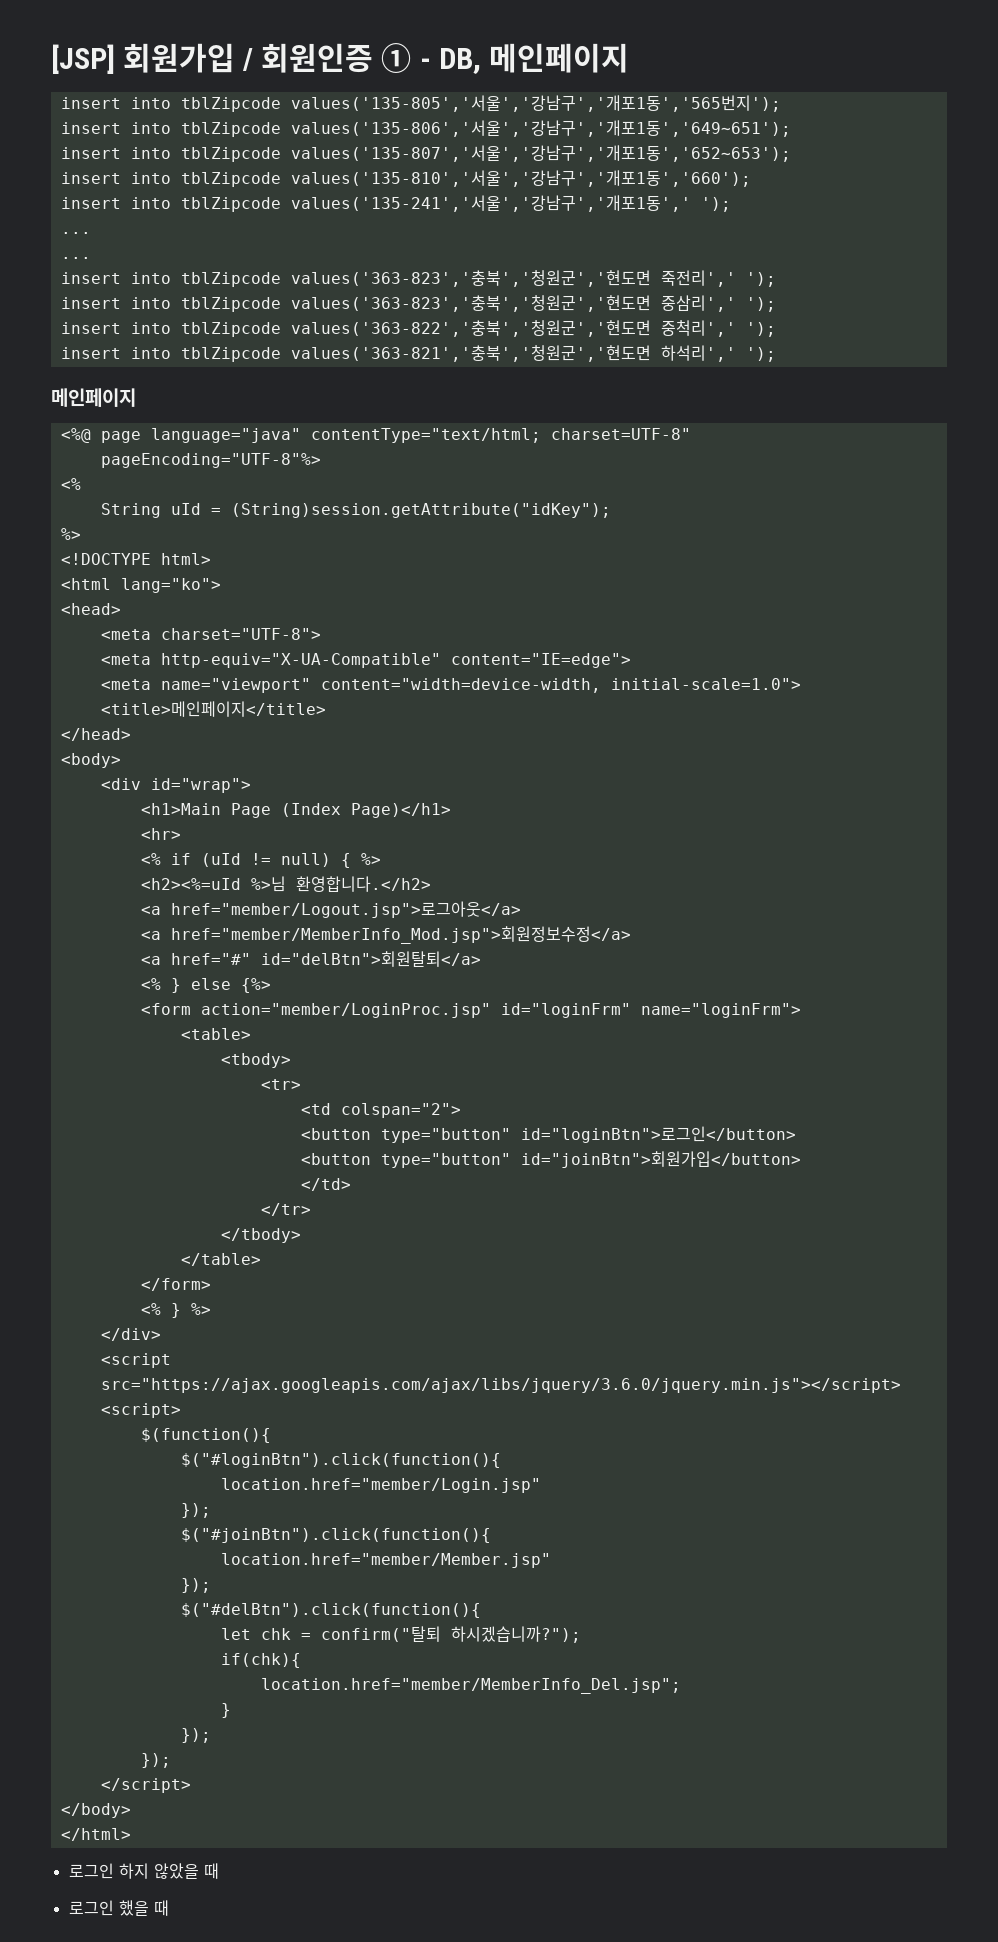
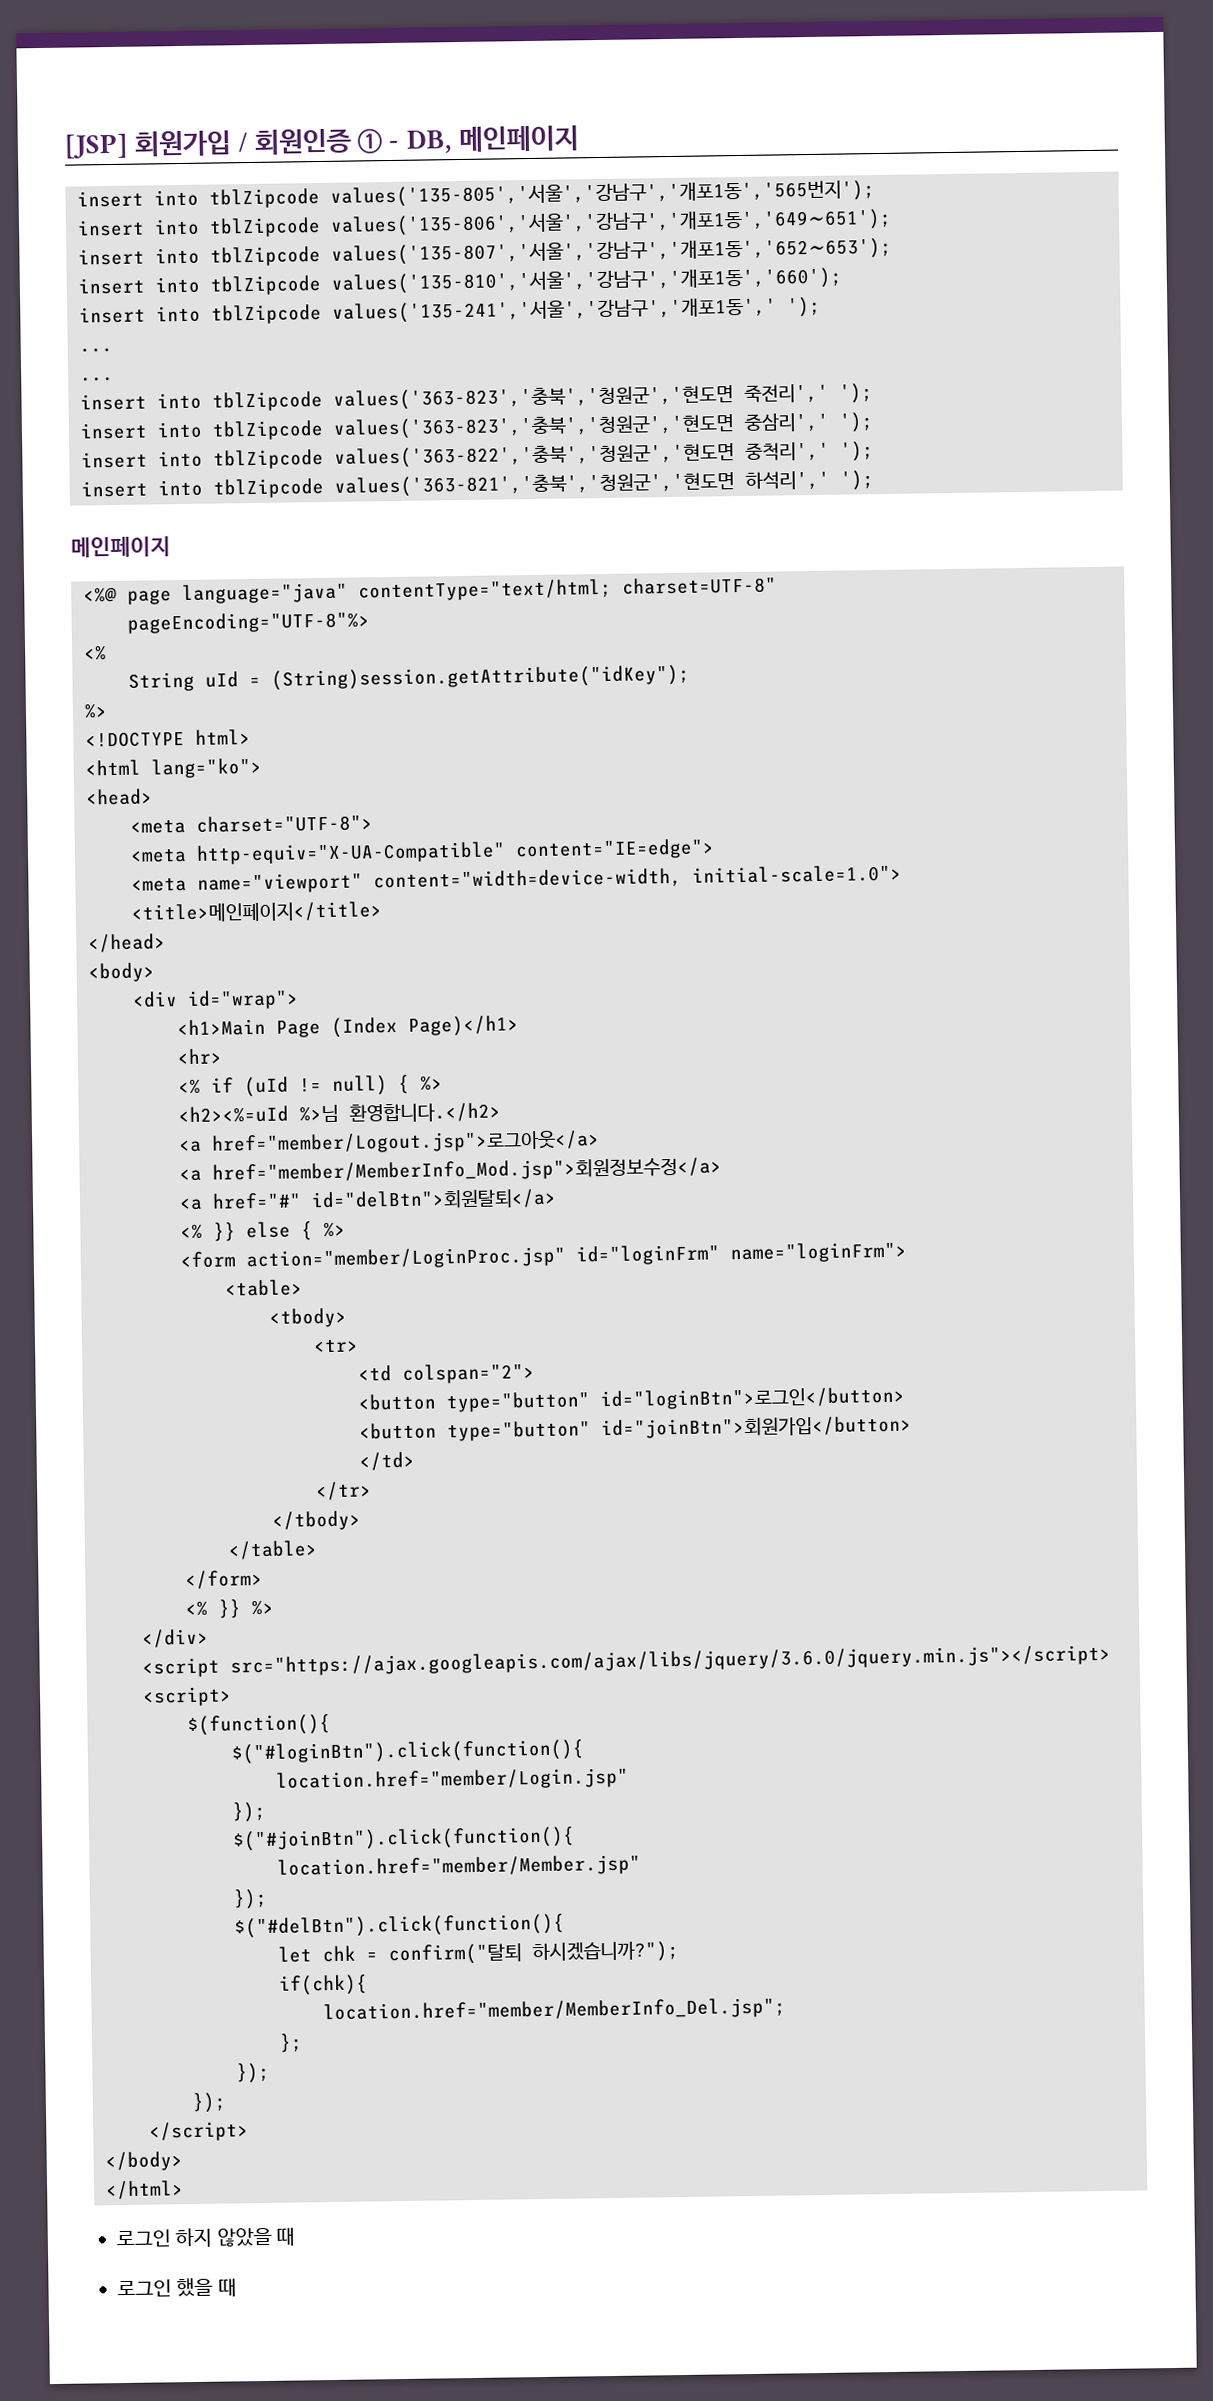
- <% } else {%>
+ <% }} else { %>
- <% } %>
+ <% }} %>
  location.href="member/MemberInfo_Del.jsp";
- }
+ };

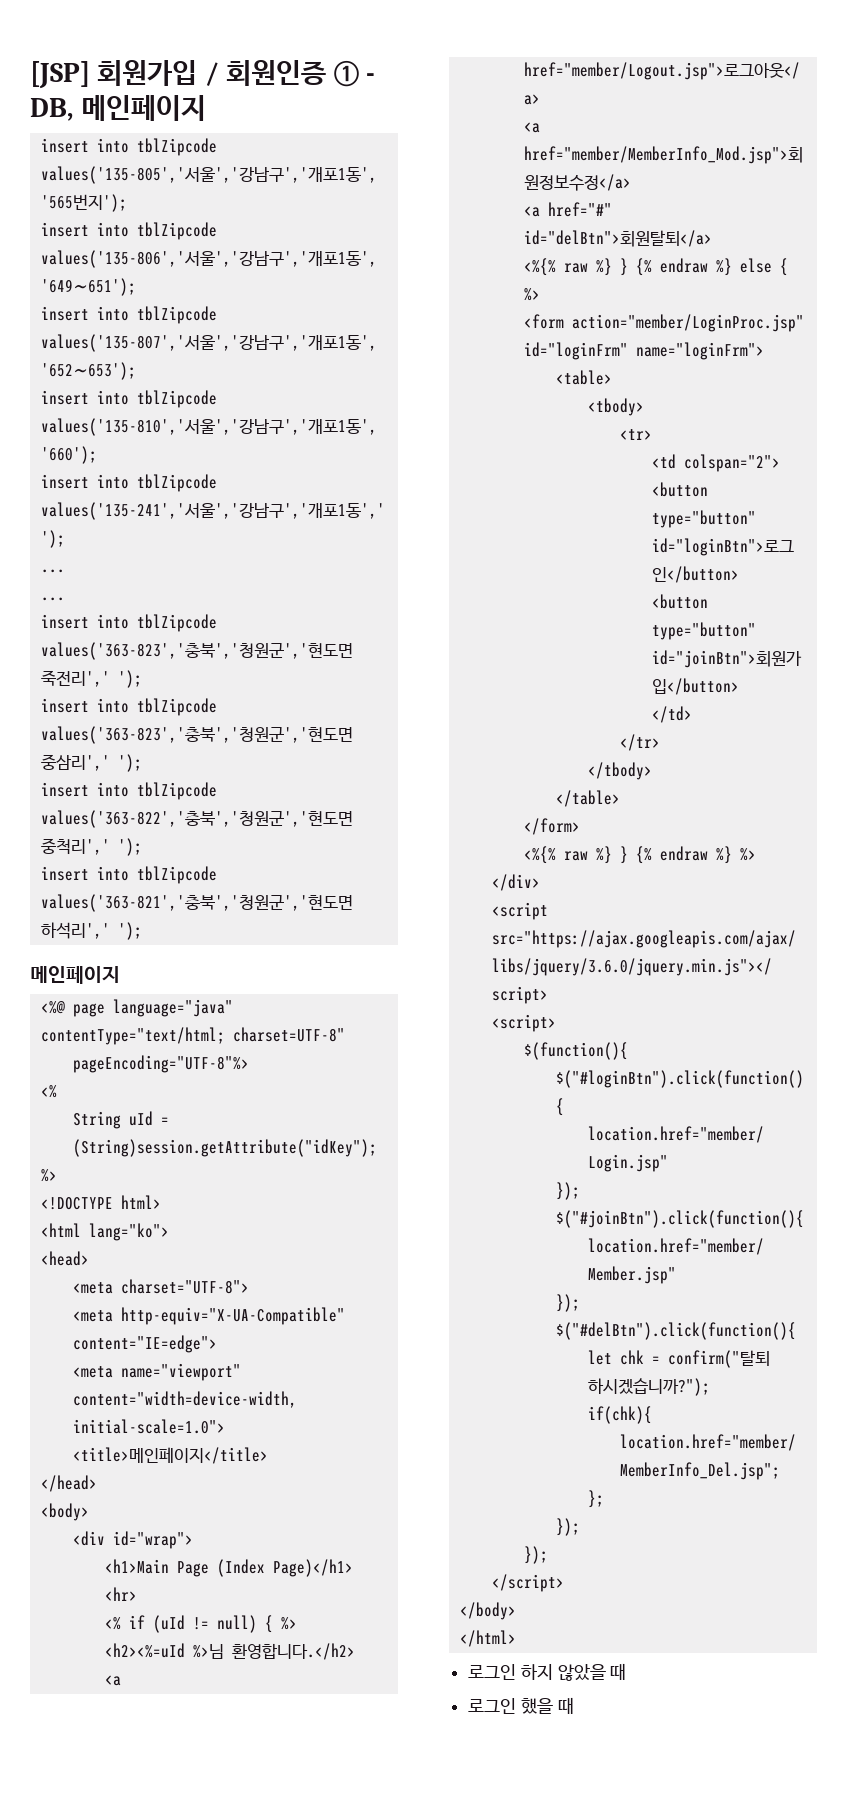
- <% }} else { %>
+ <%{% raw %} } {% endraw %} else { %>
- <% }} %>
+ <%{% raw %} } {% endraw %} %>

